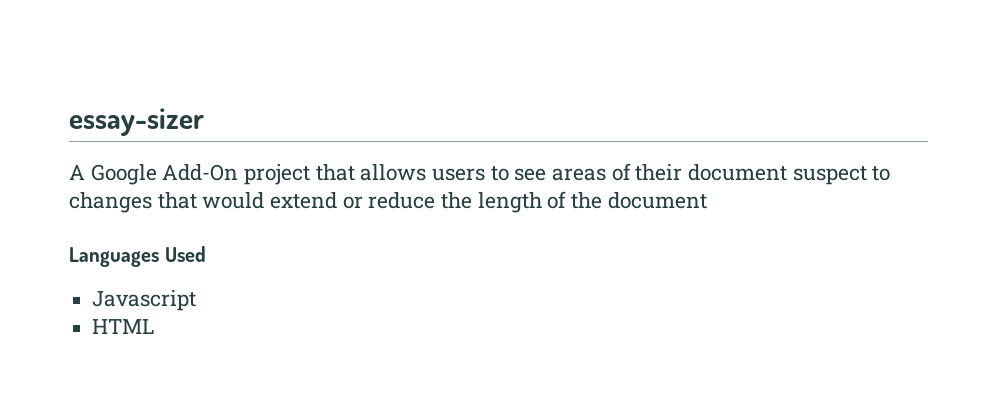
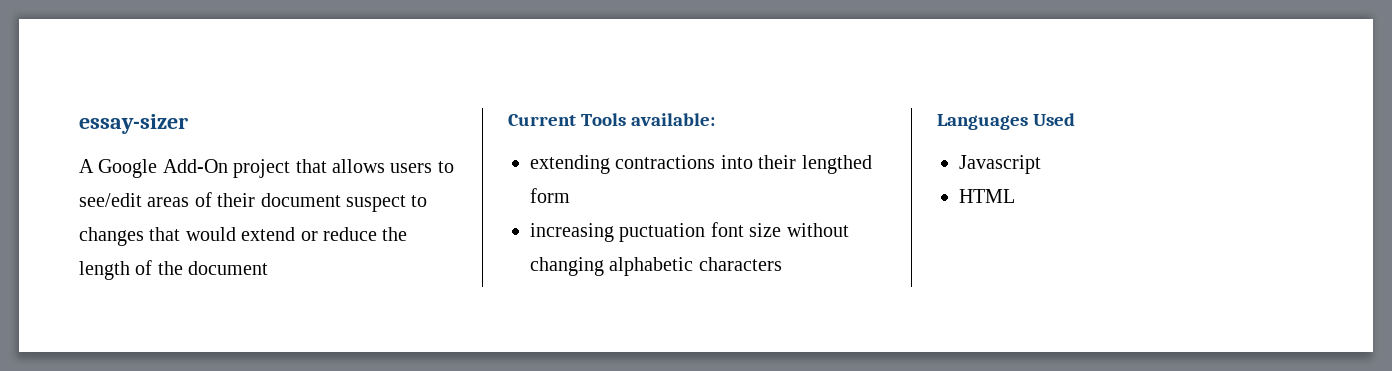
- A Google Add-On project that allows users to see areas of their document suspect to changes that would extend or reduce the length of the document
+ A Google Add-On project that allows users to see/edit areas of their document suspect to changes that would extend or reduce the length of the document
+ Current Tools available:
+ extending contractions into their lengthed form
+ increasing puctuation font size without changing alphabetic characters

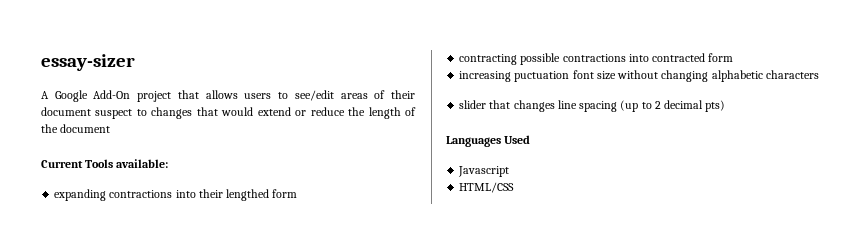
- extending contractions into their lengthed form
+ expanding contractions into their lengthed form
+ contracting possible contractions into contracted form
+ slider that changes line spacing (up to 2 decimal pts)
- HTML
+ HTML/CSS

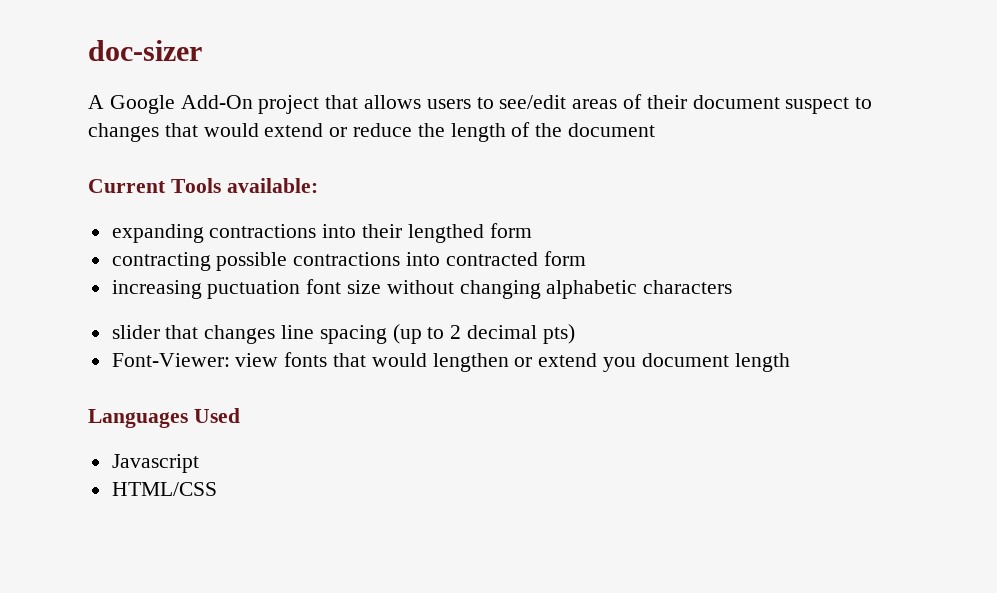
- essay-sizer
+ doc-sizer
+ Font-Viewer: view fonts that would lengthen or extend you document length

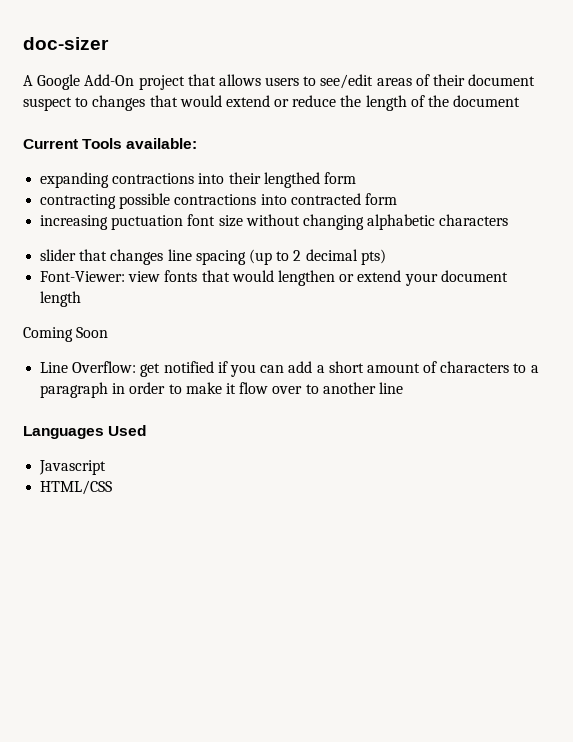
- Font-Viewer: view fonts that would lengthen or extend you document length
+ Font-Viewer: view fonts that would lengthen or extend your document length
+ Coming Soon
+ Line Overflow: get notified if you can add a short amount of characters to a paragraph in order to make it flow over to another line

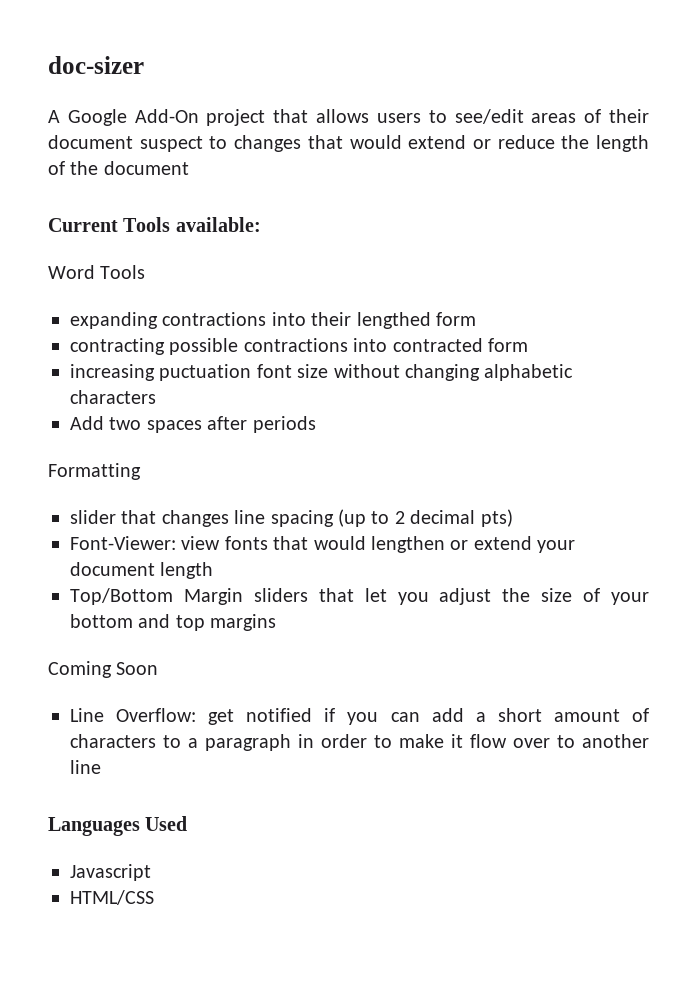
+ Word Tools
+ Add two spaces after periods
+ Formatting
+ Top/Bottom Margin sliders that let you adjust the size of your bottom and top margins

